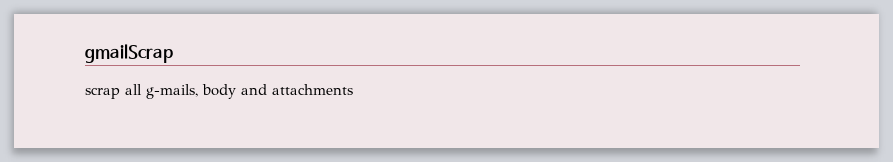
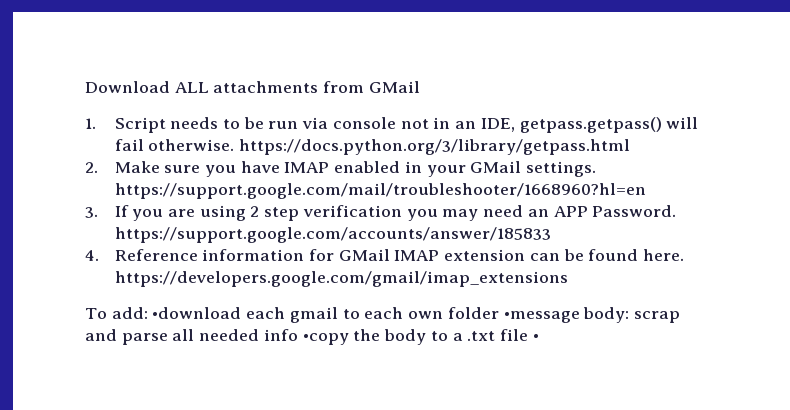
- gmailScrap
- scrap all g-mails, body and attachments
+ Download ALL attachments from GMail
+ 1. Script needs to be run via console not in an IDE, getpass.getpass() will fail otherwise. https://docs.python.org/3/library/getpass.html
+ 2. Make sure you have IMAP enabled in your GMail settings. https://support.google.com/mail/troubleshooter/1668960?hl=en
+ 3. If you are using 2 step verification you may need an APP Password. https://support.google.com/accounts/answer/185833
+ 4. Reference information for GMail IMAP extension can be found here. https://developers.google.com/gmail/imap_extensions
+ To add: •download each gmail to each own folder •message body: scrap and parse all needed info •copy the body to a .txt file •

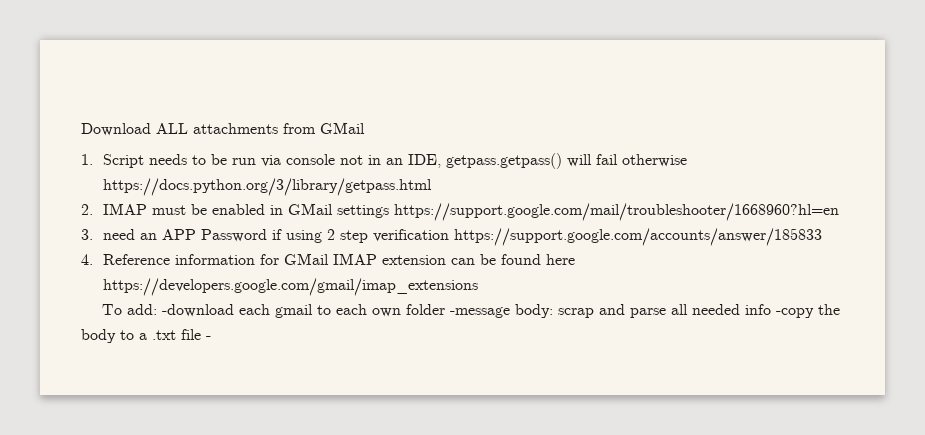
- 1. Script needs to be run via console not in an IDE, getpass.getpass() will fail otherwise. https://docs.python.org/3/library/getpass.html
+ 1. Script needs to be run via console not in an IDE, getpass.getpass() will fail otherwise https://docs.python.org/3/library/getpass.html
- 2. Make sure you have IMAP enabled in your GMail settings. https://support.google.com/mail/troubleshooter/1668960?hl=en
- 3. If you are using 2 step verification you may need an APP Password. https://support.google.com/accounts/answer/185833
+ 2. IMAP must be enabled in GMail settings https://support.google.com/mail/troubleshooter/1668960?hl=en
+ 3. need an APP Password if using 2 step verification https://support.google.com/accounts/answer/185833
- 4. Reference information for GMail IMAP extension can be found here. https://developers.google.com/gmail/imap_extensions
+ 4. Reference information for GMail IMAP extension can be found here https://developers.google.com/gmail/imap_extensions
- To add: •download each gmail to each own folder •message body: scrap and parse all needed info •copy the body to a .txt file •
+ To add: -download each gmail to each own folder -message body: scrap and parse all needed info -copy the body to a .txt file -

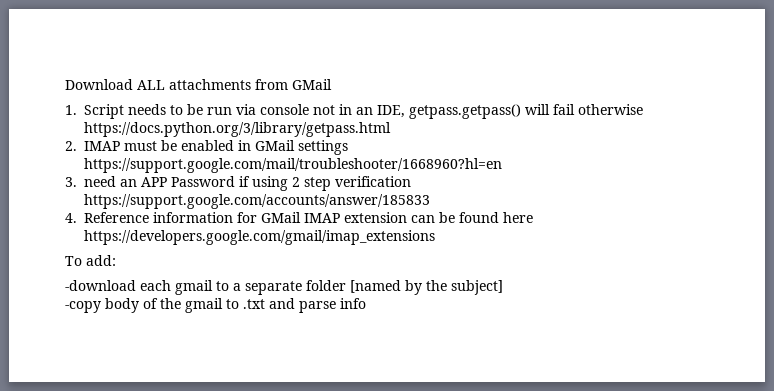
- To add: -download each gmail to each own folder -message body: scrap and parse all needed info -copy the body to a .txt file -
+ To add:
+ -download each gmail to a separate folder [named by the subject]
+ -copy body of the gmail to .txt and parse info

